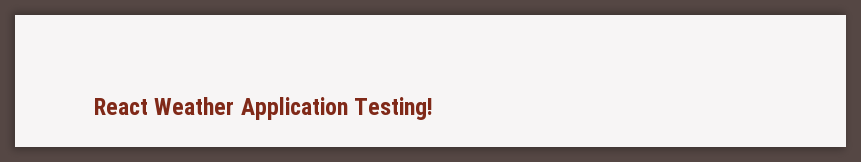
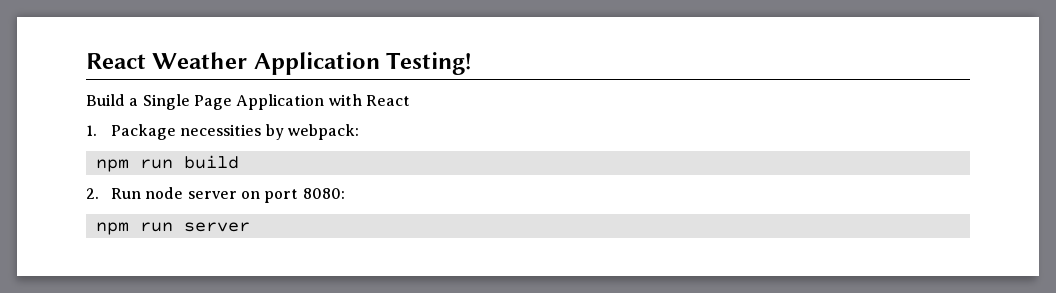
+ Build a Single Page Application with React
+ 1. Package necessities by webpack:
+ npm run build
+ 2. Run node server on port 8080:
+ npm run server

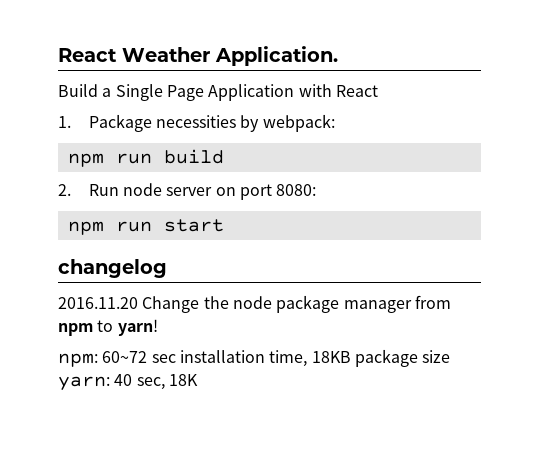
- React Weather Application Testing!
+ React Weather Application.
- npm run server
+ npm run start
+ changelog
+ 2016.11.20 Change the node package manager from npm to yarn!
+ npm: 60~72 sec installation time, 18KB package size yarn: 40 sec, 18K

